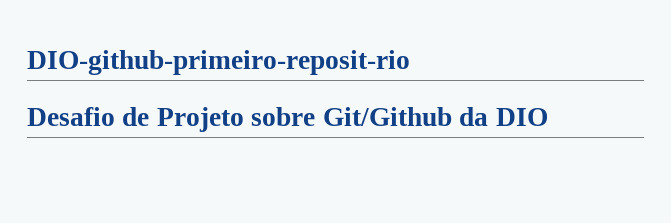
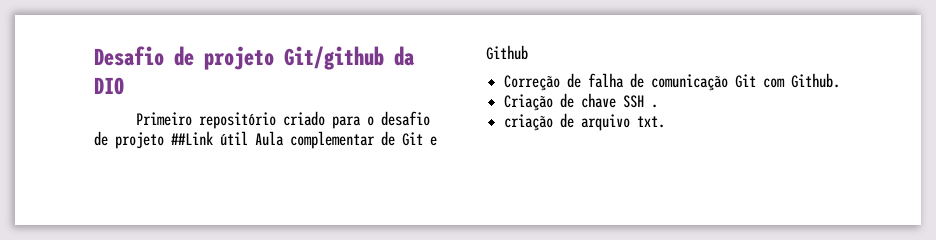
- DIO-github-primeiro-reposit-rio
- Desafio de Projeto sobre Git/Github da DIO
+ Desafio de projeto Git/github da DIO
+ Primeiro repositório criado para o desafio de projeto ##Link útil Aula complementar de Git e Github
+ Correção de falha de comunicação Git com Github.
+ Criação de chave SSH .
+ criação de arquivo txt.

